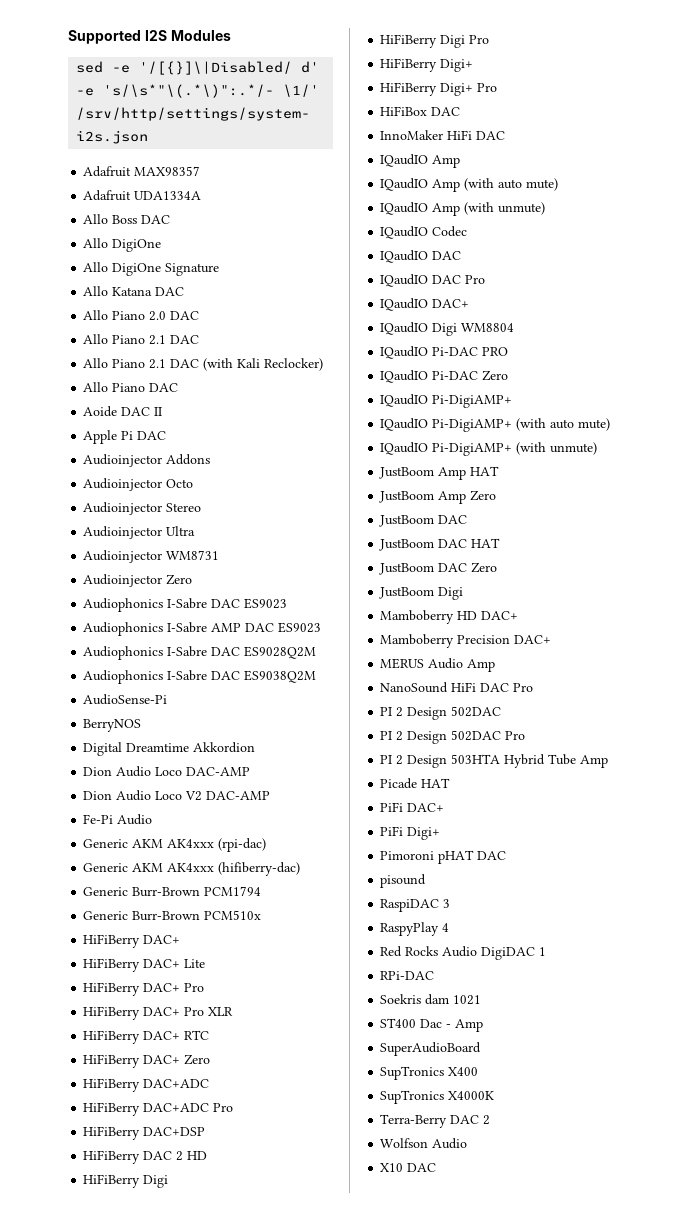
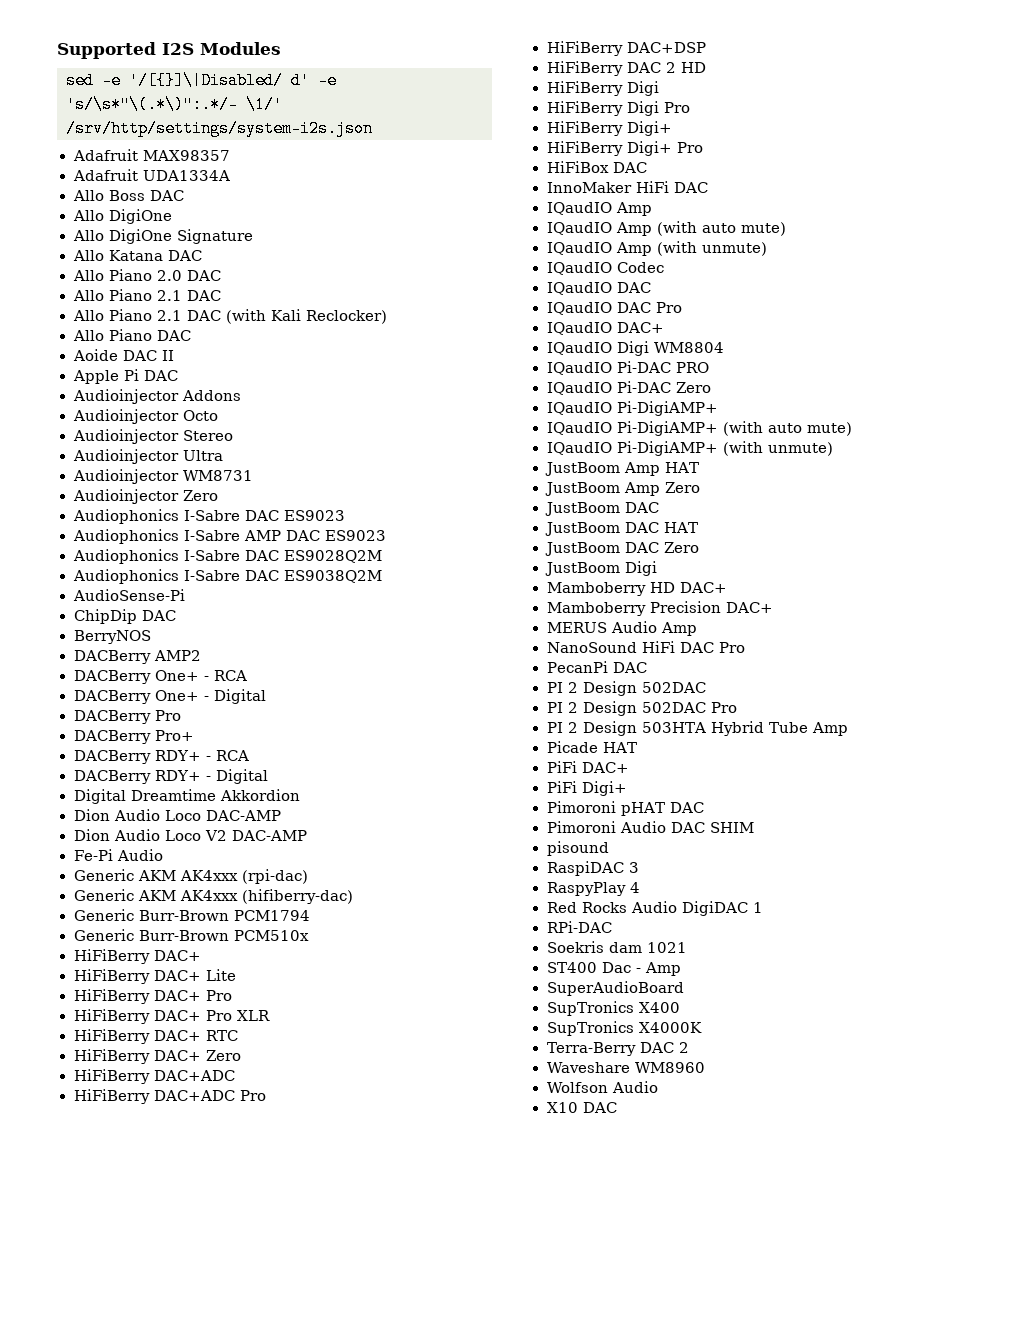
+ ChipDip DAC
+ DACBerry AMP2
+ DACBerry One+ - RCA
+ DACBerry One+ - Digital
+ DACBerry Pro
+ DACBerry Pro+
+ DACBerry RDY+ - RCA
+ DACBerry RDY+ - Digital
+ PecanPi DAC
+ Pimoroni Audio DAC SHIM
+ Waveshare WM8960

